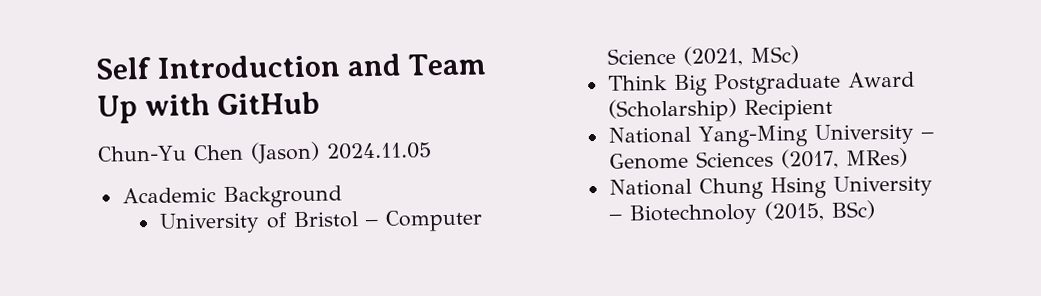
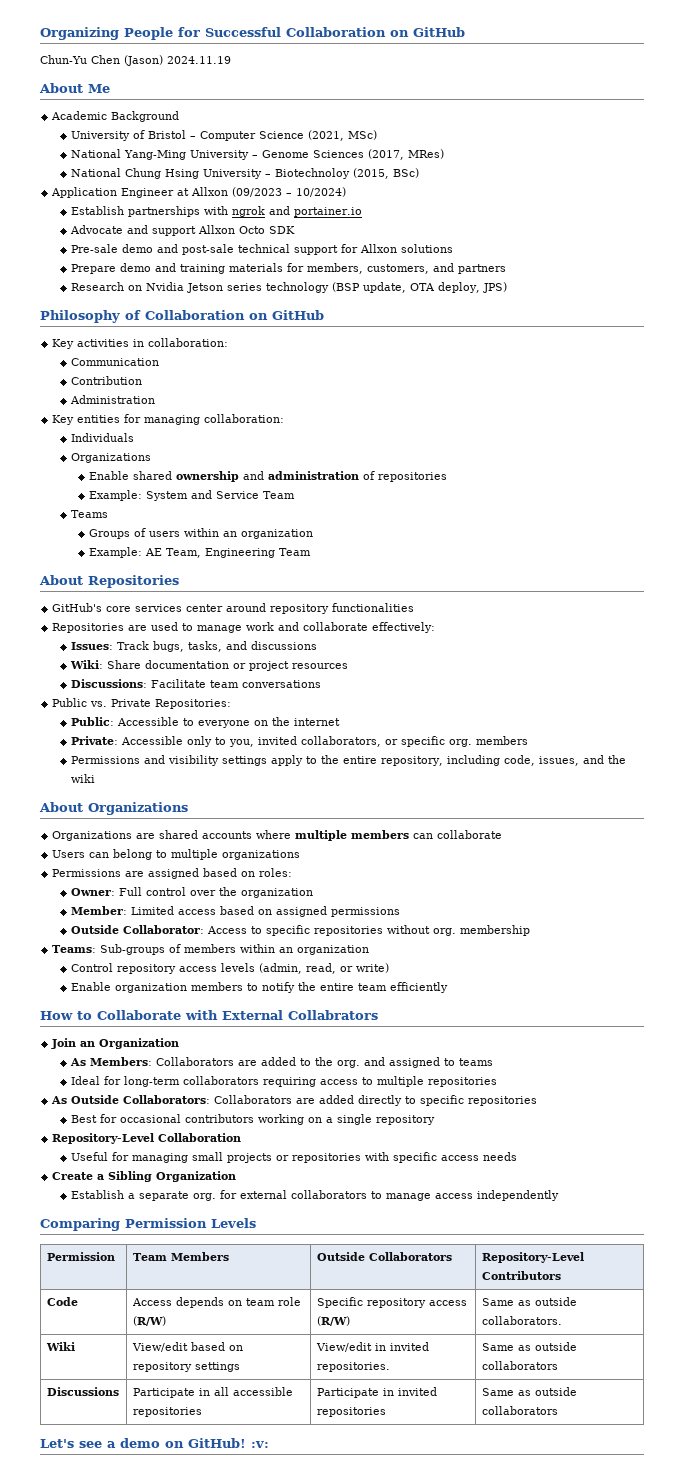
- Self Introduction and Team Up with GitHub
+ Organizing People for Successful Collaboration on GitHub
- Chun-Yu Chen (Jason) 2024.11.05
+ Chun-Yu Chen (Jason) 2024.11.19
+ About Me
- Think Big Postgraduate Award (Scholarship) Recipient
+ Application Engineer at Allxon (09/2023 – 10/2024)
+ Establish partnerships with ngrok and portainer.io
+ Advocate and support Allxon Octo SDK
+ Pre-sale demo and post-sale technical support for Allxon solutions
+ Prepare demo and training materials for members, customers, and partners
+ Research on Nvidia Jetson series technology (BSP update, OTA deploy, JPS)
+ Philosophy of Collaboration on GitHub
+ Key activities in collaboration:
+ Communication
+ Contribution
+ Administration
+ Key entities for managing collaboration:
+ Individuals
+ Organizations
+ Enable shared ownership and administration of repositories
+ Example: System and Service Team
+ Teams
+ Groups of users within an organization
+ Example: AE Team, Engineering Team
+ About Repositories
+ GitHub's core services center around repository functionalities
+ Repositories are used to manage work and collaborate effectively:
+ Issues: Track bugs, tasks, and discussions
+ Wiki: Share documentation or project resources
+ Discussions: Facilitate team conversations
+ Public vs. Private Repositories:
+ Public: Accessible to everyone on the internet
+ Private: Accessible only to you, invited collaborators, or specific org. members
+ Permissions and visibility settings apply to the entire repository, including code, issues, and the wiki
+ About Organizations
+ Organizations are shared accounts where multiple members can collaborate
+ Users can belong to multiple organizations
+ Permissions are assigned based on roles:
+ Owner: Full control over the organization
+ Member: Limited access based on assigned permissions
+ Outside Collaborator: Access to specific repositories without org. membership
+ Teams: Sub-groups of members within an organization
+ Control repository access levels (admin, read, or write)
+ Enable organization members to notify the entire team efficiently
+ How to Collaborate with External Collabrators
+ Join an Organization
+ As Members: Collaborators are added to the org. and assigned to teams
+ Ideal for long-term collaborators requiring access to multiple repositories
+ As Outside Collaborators: Collaborators are added directly to specific repositories
+ Best for occasional contributors working on a single repository
+ Repository-Level Collaboration
+ Useful for managing small projects or repositories with specific access needs
+ Create a Sibling Organization
+ Establish a separate org. for external collaborators to manage access independently
+ Comparing Permission Levels
+ Permission | Team Members | Outside Collaborators | Repository-Level Contributors
+ Code | Access depends on team role (R/W) | Specific repository access (R/W) | Same as outside collaborators.
+ Wiki | View/edit based on repository settings | View/edit in invited repositories. | Same as outside collaborators
+ Discussions | Participate in all accessible repositories | Participate in invited repositories | Same as outside collaborators
+ Let's see a demo on GitHub! :v:

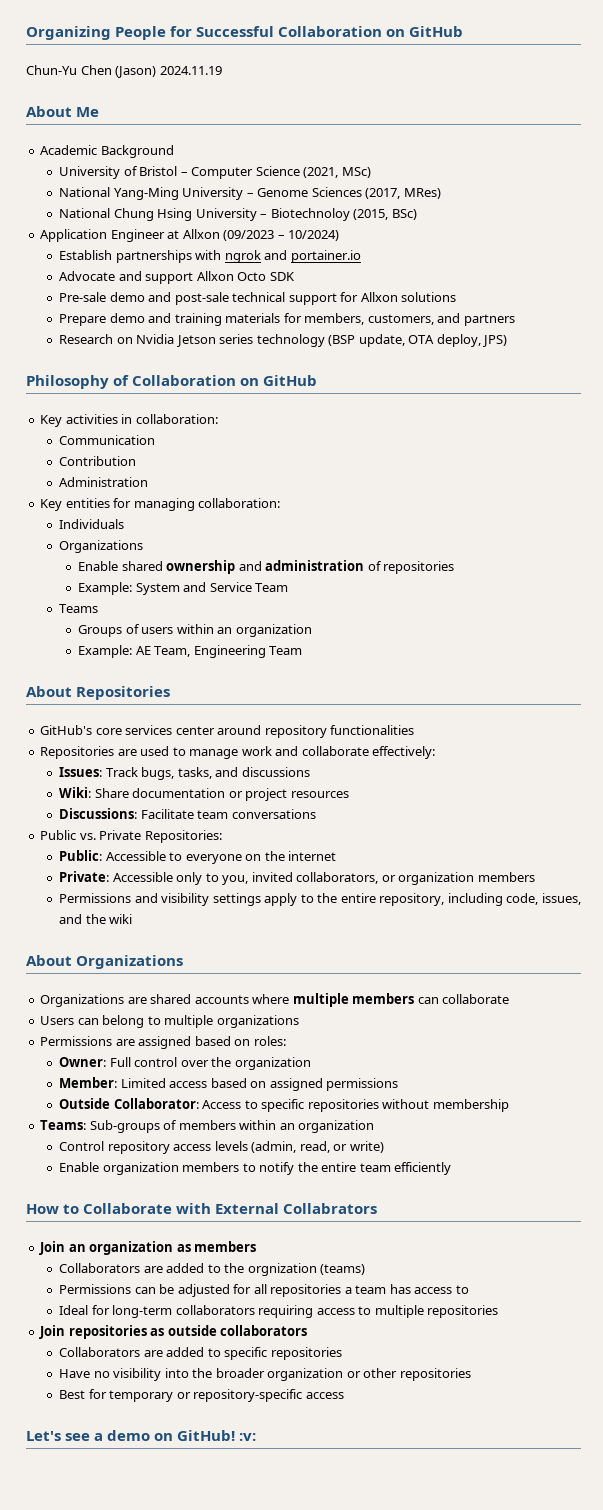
- Private: Accessible only to you, invited collaborators, or specific org. members
+ Private: Accessible only to you, invited collaborators, or organization members
- Outside Collaborator: Access to specific repositories without org. membership
+ Outside Collaborator: Access to specific repositories without membership
- Join an Organization
- As Members: Collaborators are added to the org. and assigned to teams
+ Join an organization as members
+ Collaborators are added to the orgnization (teams)
+ Permissions can be adjusted for all repositories a team has access to
- As Outside Collaborators: Collaborators are added directly to specific repositories
+ Join repositories as outside collaborators
+ Collaborators are added to specific repositories
- Best for occasional contributors working on a single repository
- Repository-Level Collaboration
- Useful for managing small projects or repositories with specific access needs
- Create a Sibling Organization
- Establish a separate org. for external collaborators to manage access independently
- Comparing Permission Levels
- Permission | Team Members | Outside Collaborators | Repository-Level Contributors
- Code | Access depends on team role (R/W) | Specific repository access (R/W) | Same as outside collaborators.
- Wiki | View/edit based on repository settings | View/edit in invited repositories. | Same as outside collaborators
- Discussions | Participate in all accessible repositories | Participate in invited repositories | Same as outside collaborators
+ Have no visibility into the broader organization or other repositories
+ Best for temporary or repository-specific access

